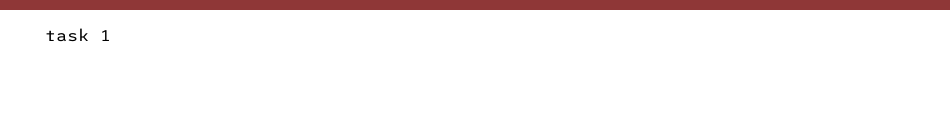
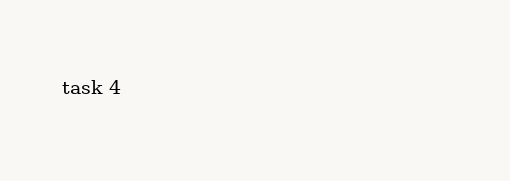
- task 1
+ task 4

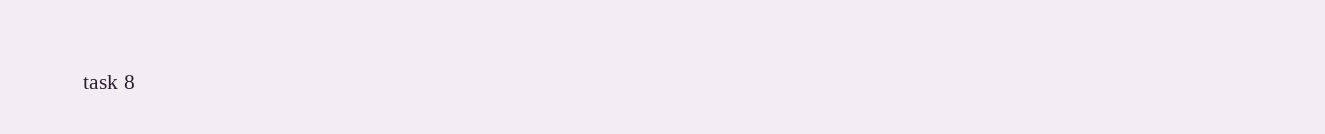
- task 4
+ task 8

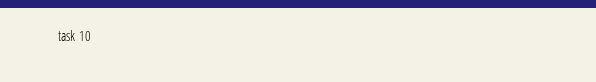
- task 8
+ task 10

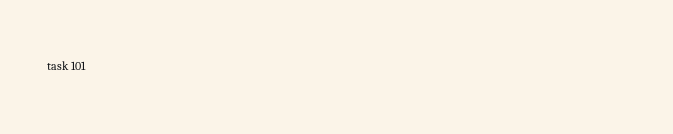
- task 10
+ task 101

